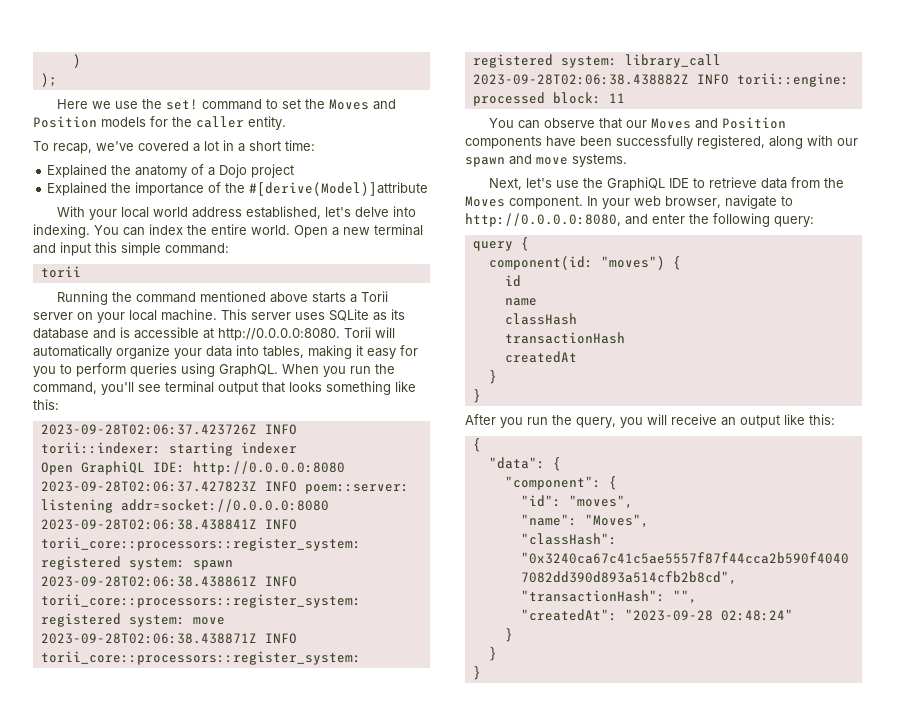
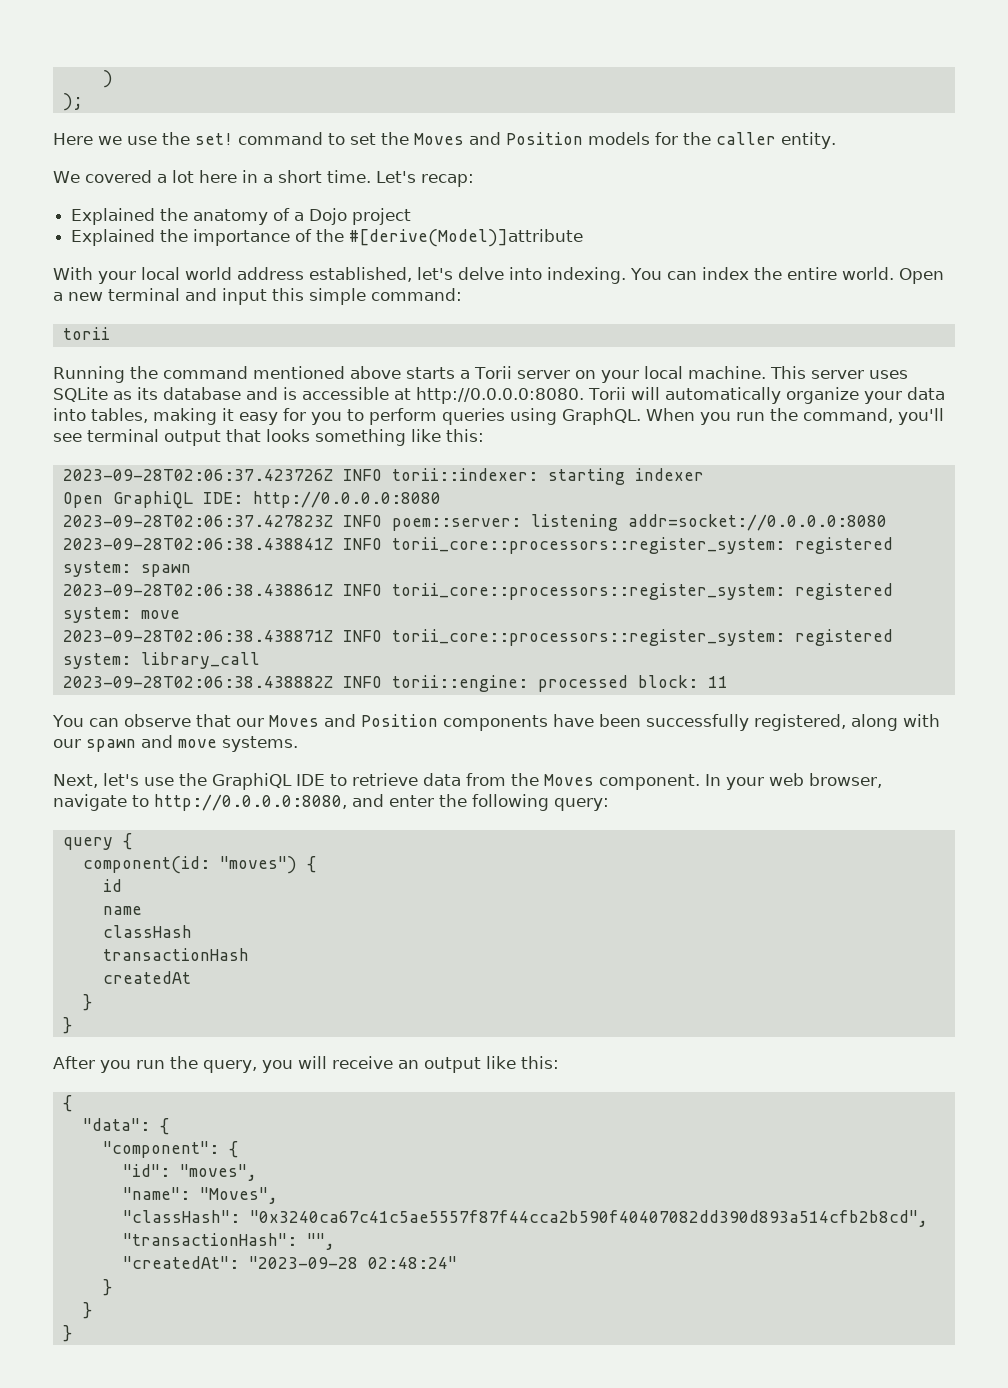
- To recap, we've covered a lot in a short time:
+ We covered a lot here in a short time. Let's recap:

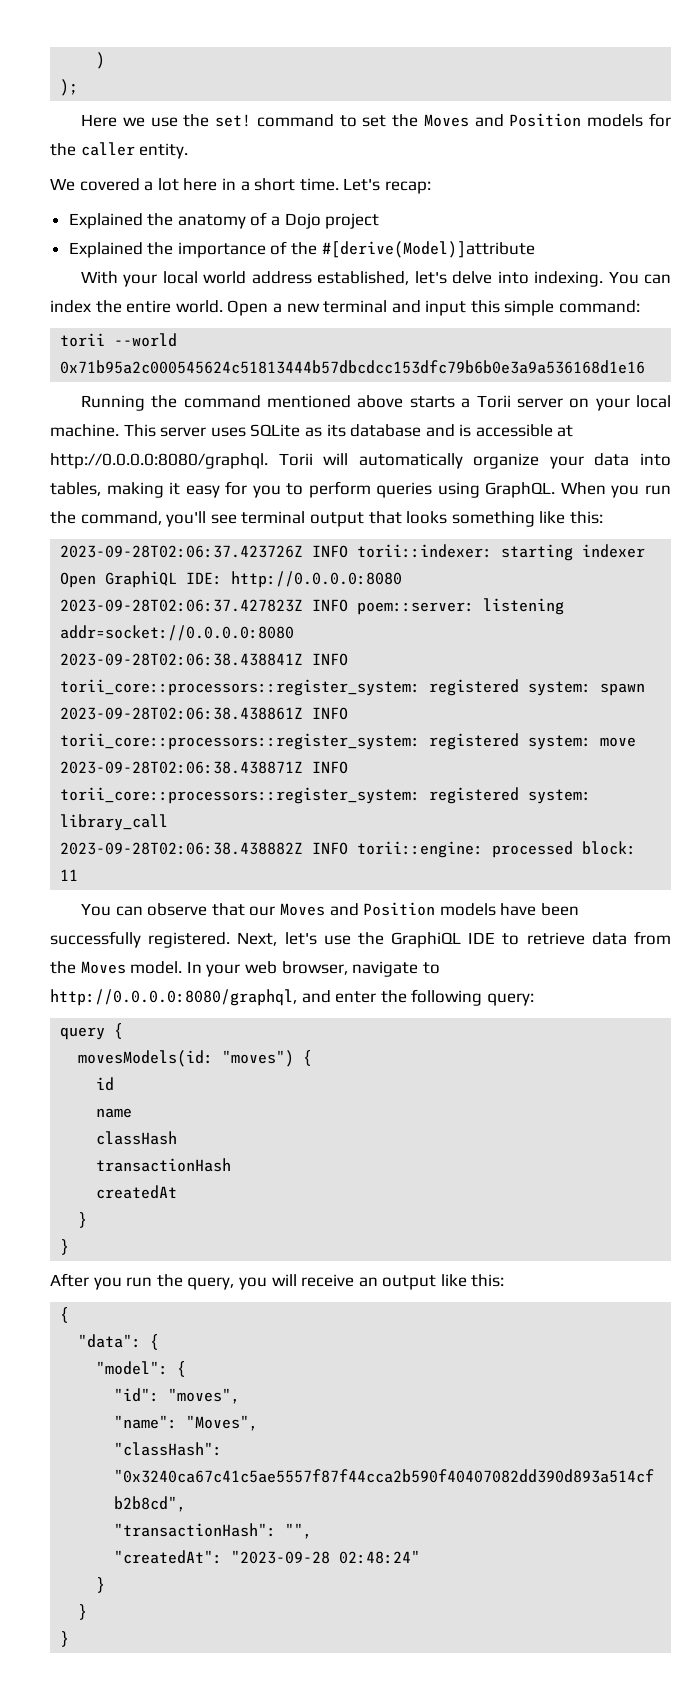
- torii
+ torii --world 0x71b95a2c000545624c51813444b57dbcdcc153dfc79b6b0e3a9a536168d1e16
- This server uses SQLite as its database and is accessible at http://0.0.0.0:8080. Torii will automatically organize your data into tables, making it easy for you to perform queries using GraphQL.
+ This server uses SQLite as its database and is accessible at http://0.0.0.0:8080/graphql. Torii will automatically organize your data into tables, making it easy for you to perform queries using GraphQL.
- You can observe that our Moves and Position components have been successfully registered, along with our spawn and move systems.
- Next, let's use the GraphiQL IDE to retrieve data from the Moves component.
+ You can observe that our Moves and Position models have been successfully registered. Next, let's use the GraphiQL IDE to retrieve data from the Moves model.
- In your web browser, navigate to http://0.0.0.0:8080, and enter the following query:
+ In your web browser, navigate to http://0.0.0.0:8080/graphql, and enter the following query:
- component(id: "moves") {
+ movesModels(id: "moves") {
- "component": {
+ "model": {

